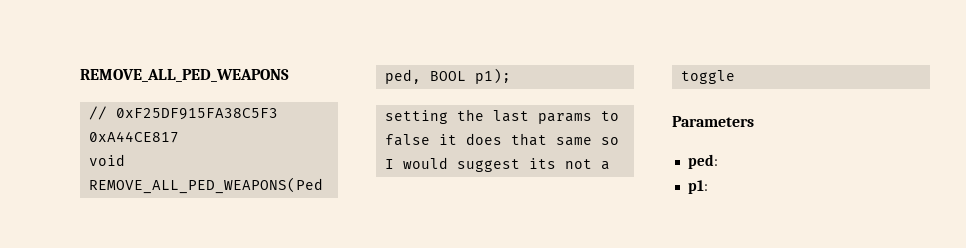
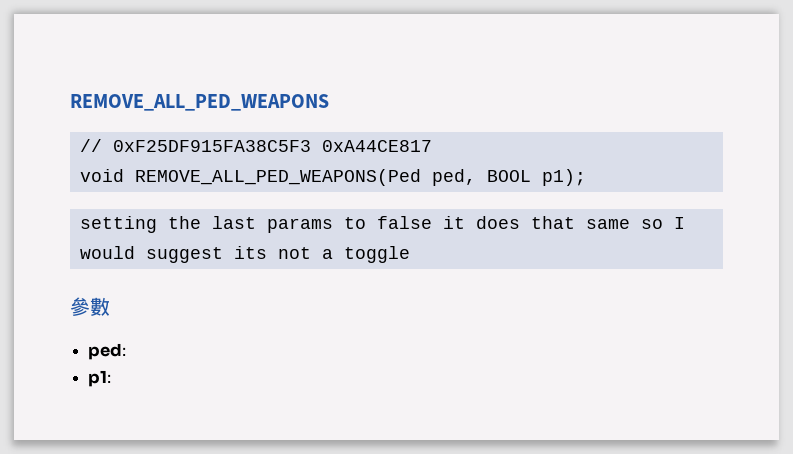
- Parameters
+ 參數

